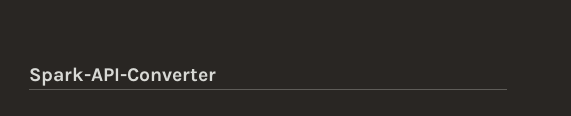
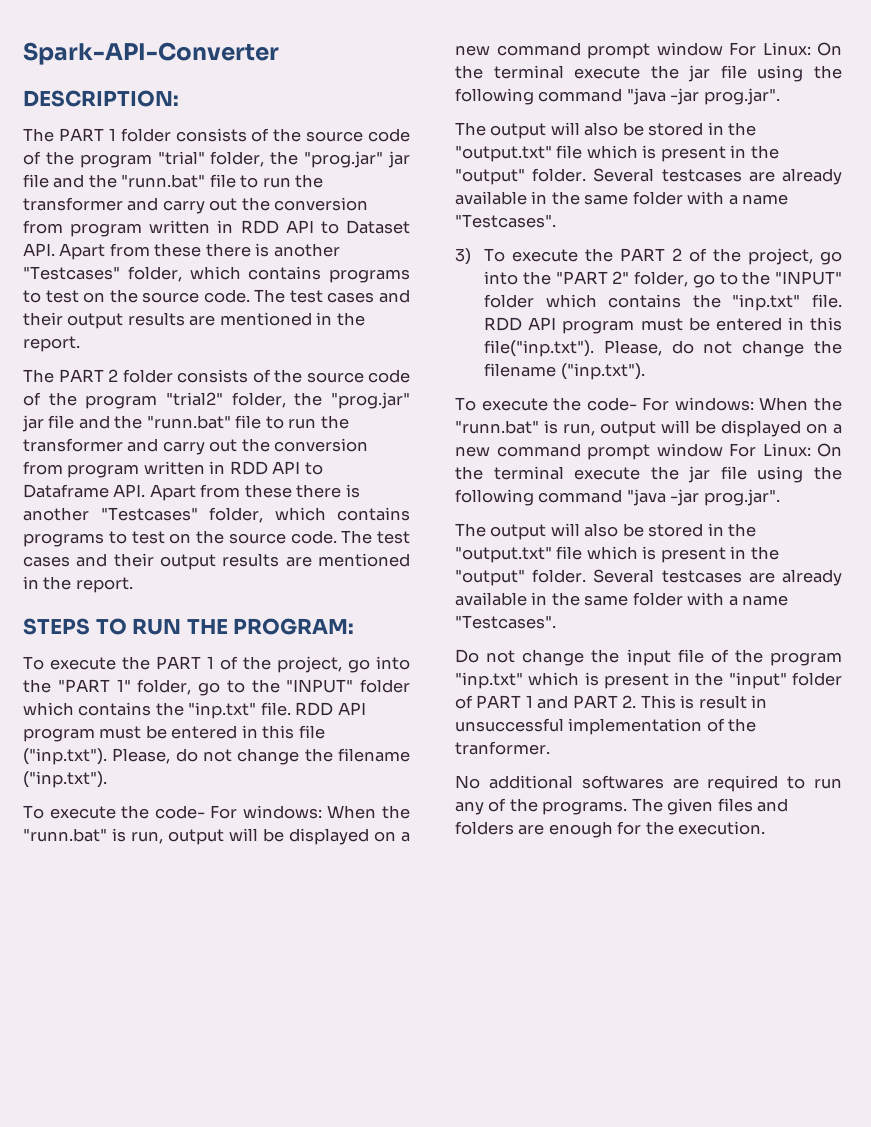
+ DESCRIPTION:
+ The PART 1 folder consists of the source code of the program "trial" folder, the "prog.jar" jar file and the "runn.bat" file to run the transformer and carry out the conversion from program written in RDD API to Dataset API. Apart from these there is another "Testcases" folder, which contains programs to test on the source code. The test cases and their output results are mentioned in the report.
+ The PART 2 folder consists of the source code of the program "trial2" folder, the "prog.jar" jar file and the "runn.bat" file to run the transformer and carry out the conversion from program written in RDD API to Dataframe API. Apart from these there is another "Testcases" folder, which contains programs to test on the source code. The test cases and their output results are mentioned in the report.
+ STEPS TO RUN THE PROGRAM:
+ To execute the PART 1 of the project, go into the "PART 1" folder, go to the "INPUT" folder which contains the "inp.txt" file. RDD API program must be entered in this file ("inp.txt"). Please, do not change the filename ("inp.txt").
+ To execute the code- For windows: When the "runn.bat" is run, output will be displayed on a new command prompt window For Linux: On the terminal execute the jar file using the following command "java -jar prog.jar".
+ The output will also be stored in the "output.txt" file which is present in the "output" folder. Several testcases are already available in the same folder with a name "Testcases".
+ 3) To execute the PART 2 of the project, go into the "PART 2" folder, go to the "INPUT" folder which contains the "inp.txt" file. RDD API program must be entered in this file("inp.txt"). Please, do not change the filename ("inp.txt").
+ To execute the code- For windows: When the "runn.bat" is run, output will be displayed on a new command prompt window For Linux: On the terminal execute the jar file using the following command "java -jar prog.jar".
+ The output will also be stored in the "output.txt" file which is present in the "output" folder. Several testcases are already available in the same folder with a name "Testcases".
+ Do not change the input file of the program "inp.txt" which is present in the "input" folder of PART 1 and PART 2. This is result in unsuccessful implementation of the tranformer.
+ No additional softwares are required to run any of the programs. The given files and folders are enough for the execution.

